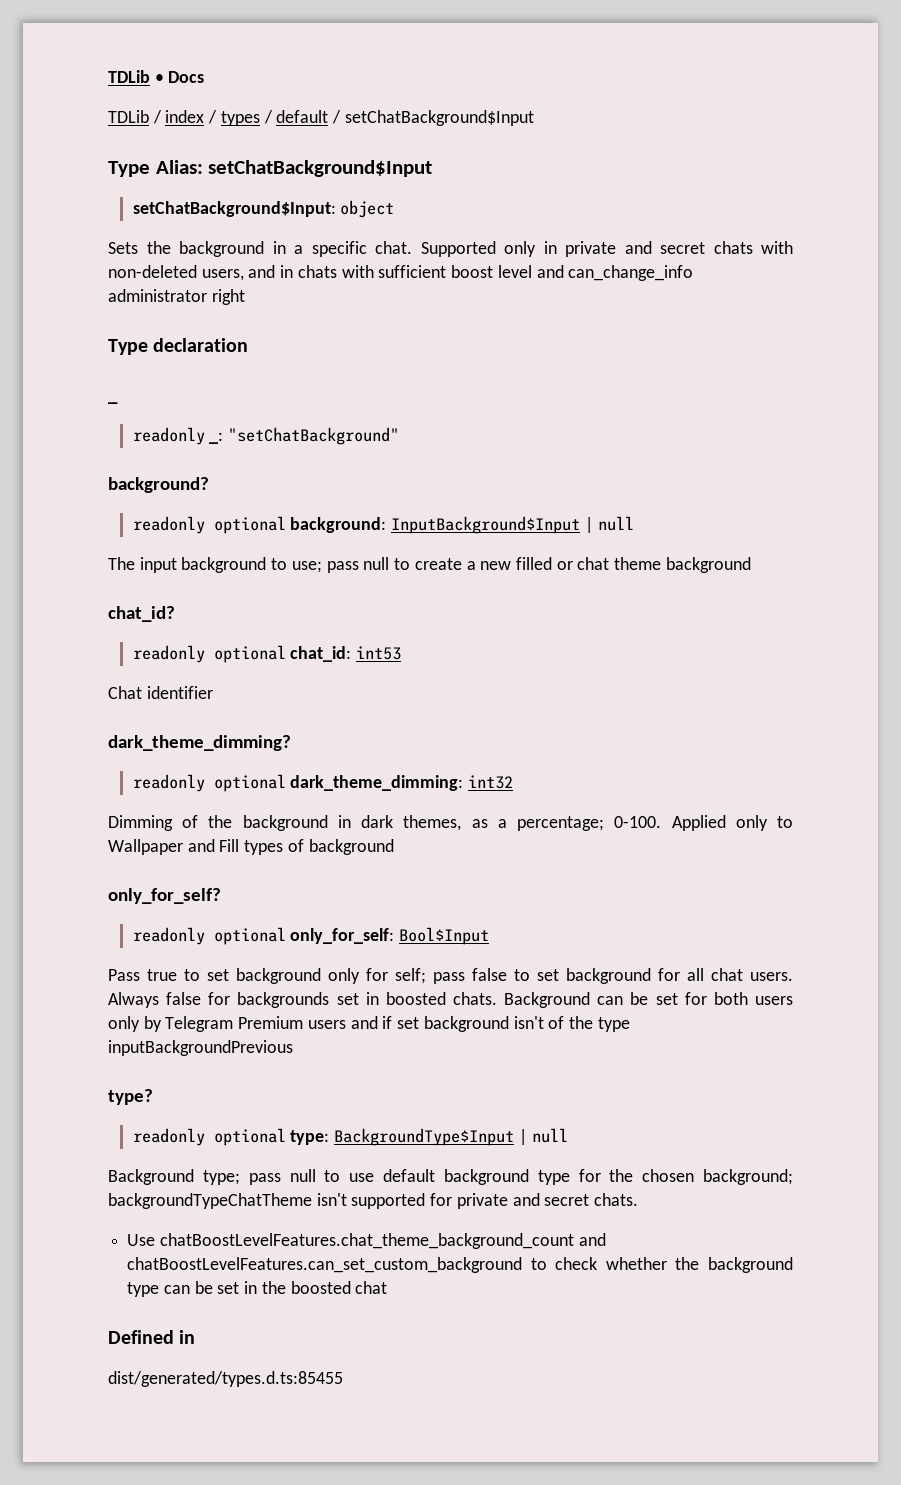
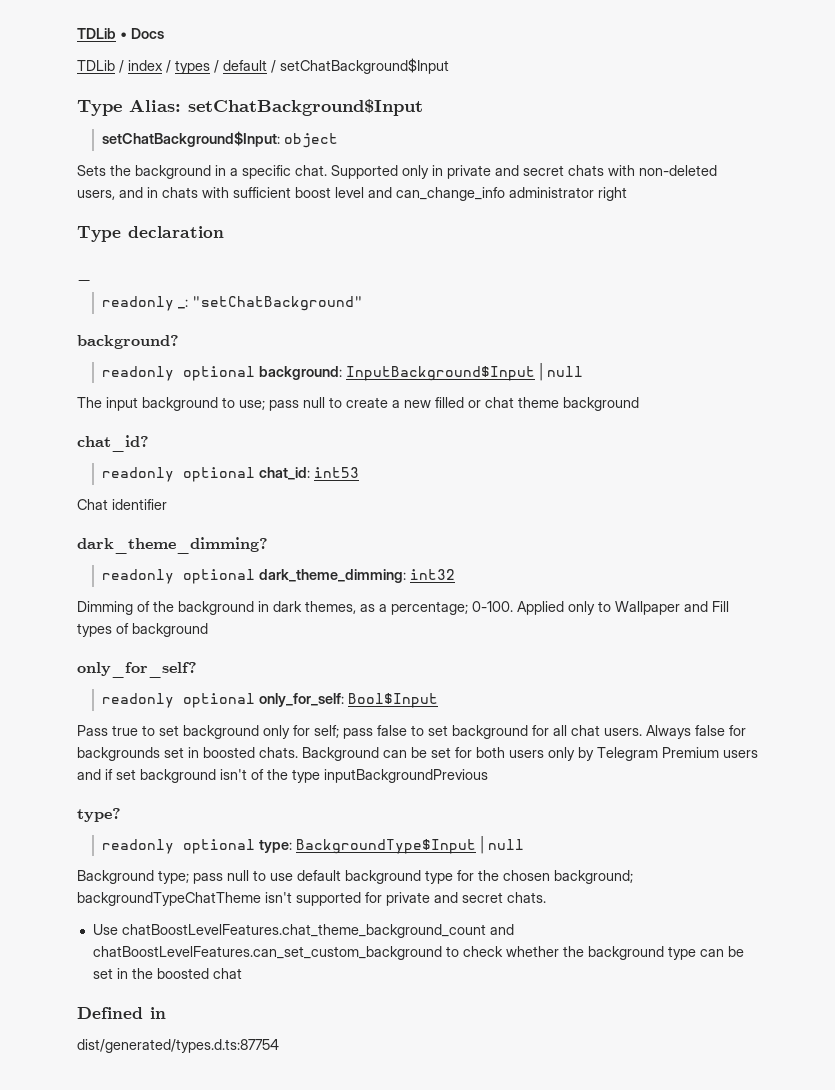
- dist/generated/types.d.ts:85455
+ dist/generated/types.d.ts:87754

